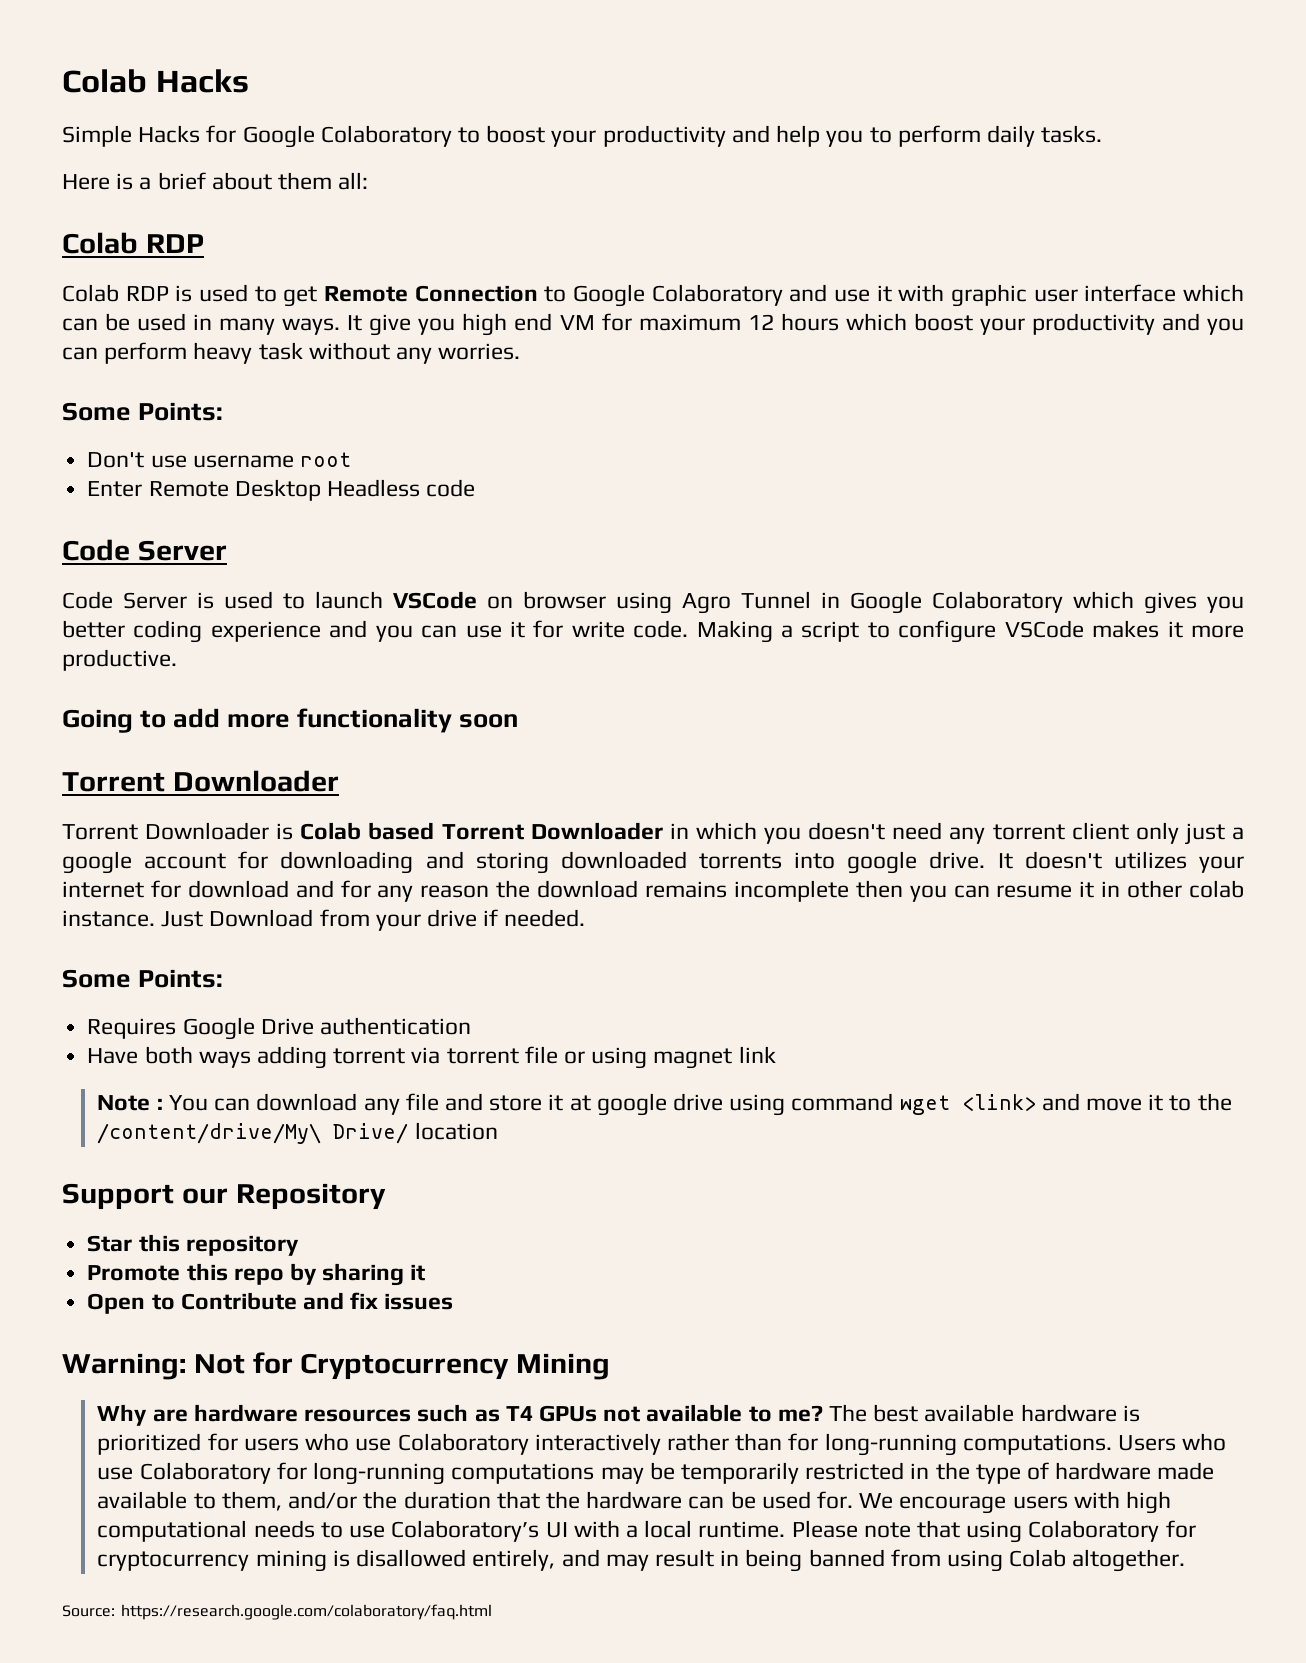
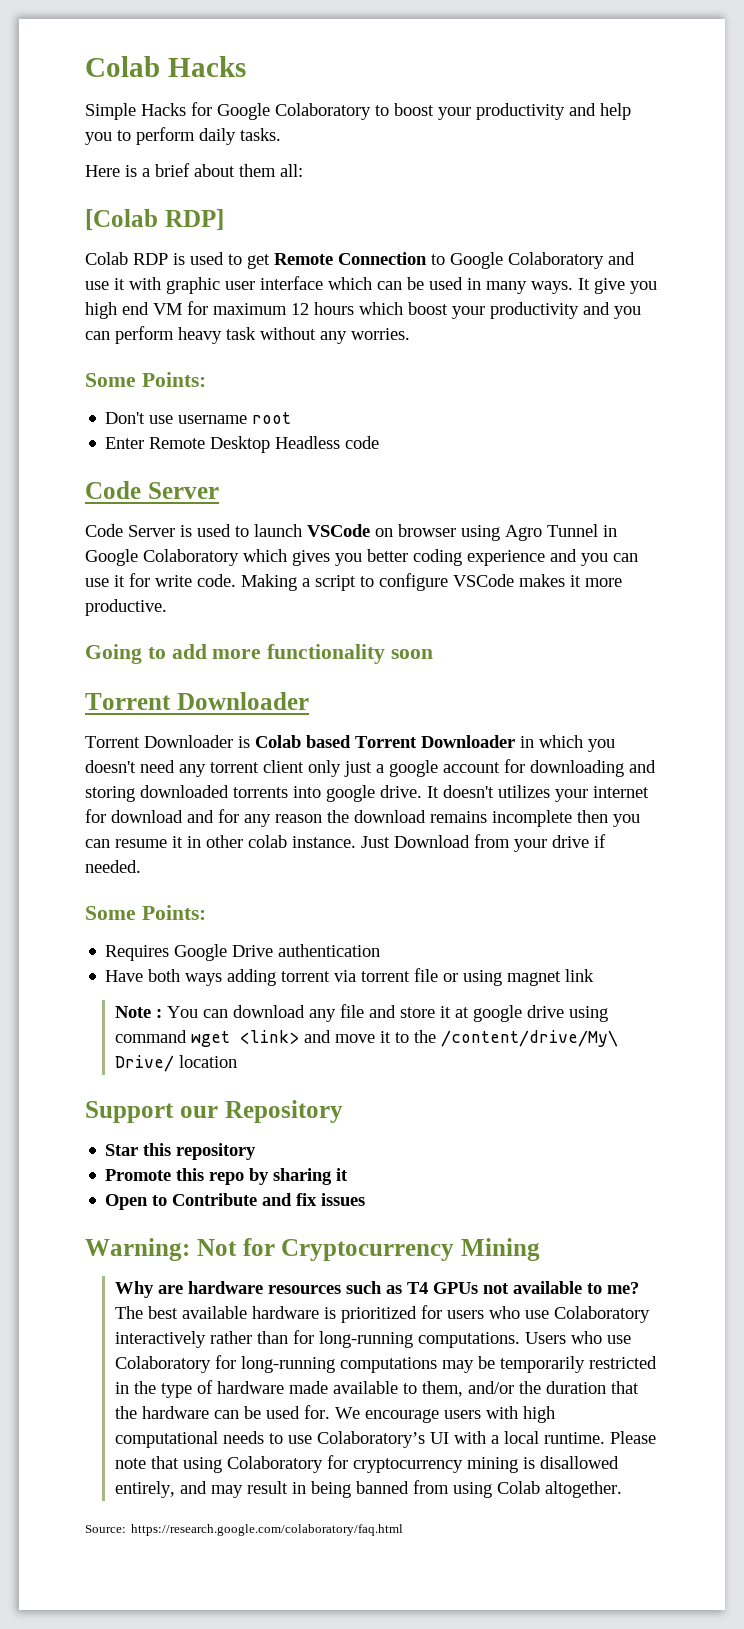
  Here is a brief about them all:
- Colab RDP
+ [Colab RDP]

